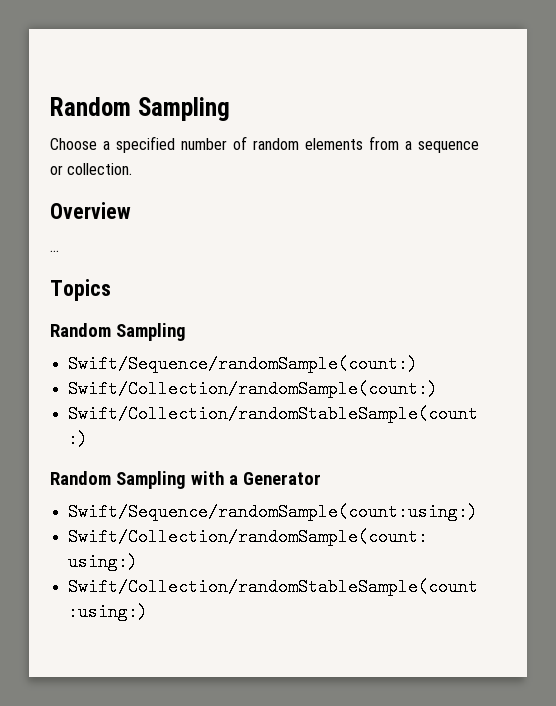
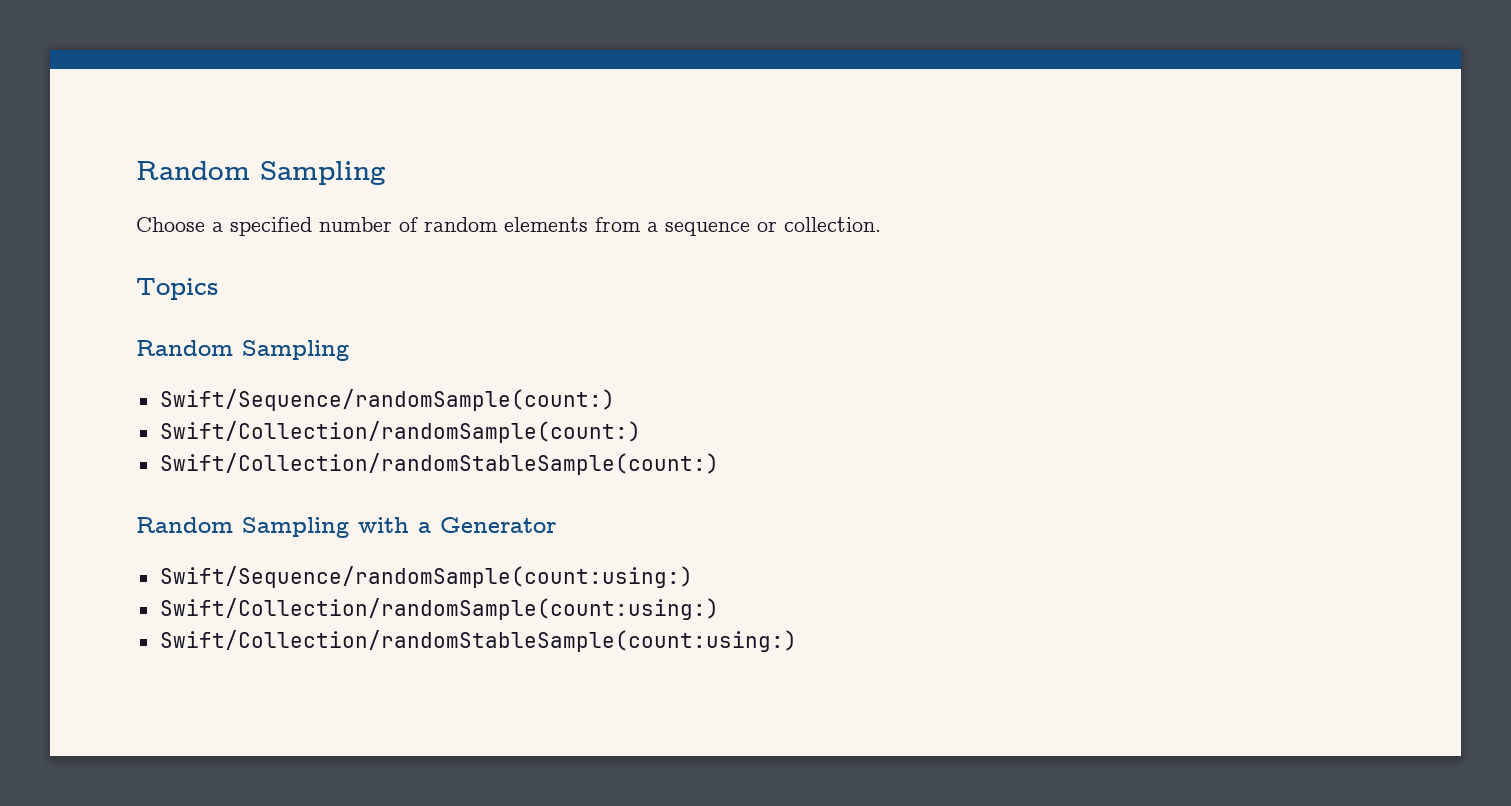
- Overview
- ...

